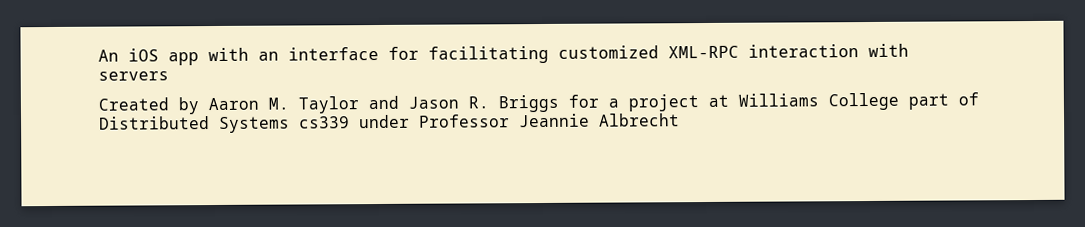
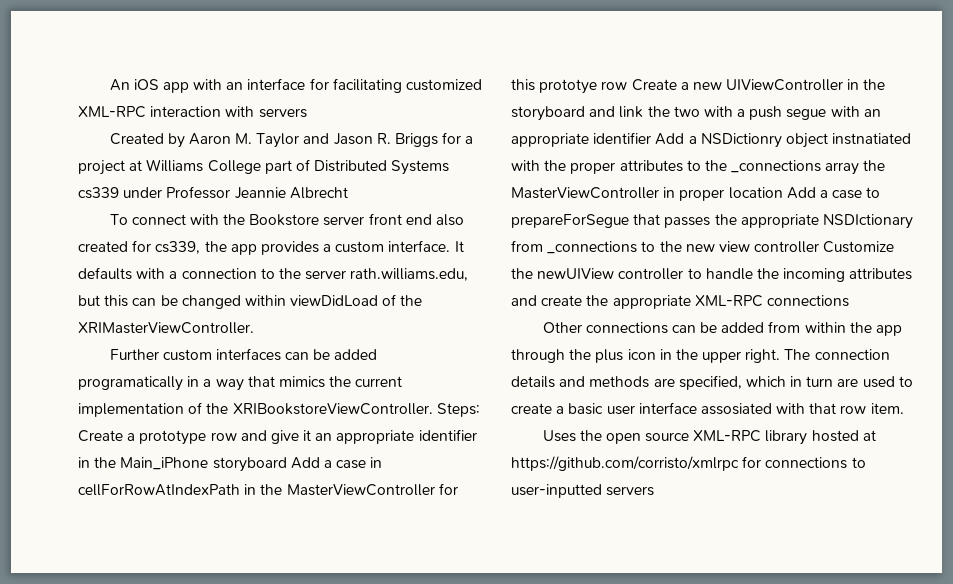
+ To connect with the Bookstore server front end also created for cs339, the app provides a custom interface. It defaults with a connection to the server rath.williams.edu, but this can be changed within viewDidLoad of the XRIMasterViewController.
+ Further custom interfaces can be added programatically in a way that mimics the current implementation of the XRIBookstoreViewController. Steps: Create a prototype row and give it an appropriate identifier in the Main_iPhone storyboard Add a case in cellForRowAtIndexPath in the MasterViewController for this prototye row Create a new UIViewController in the storyboard and link the two with a push segue with an appropriate identifier Add a NSDictionry object instnatiated with the proper attributes to the _connections array the MasterViewController in proper location Add a case to prepareForSegue that passes the appropriate NSDIctionary from _connections to the new view controller Customize the newUIView controller to handle the incoming attributes and create the appropriate XML-RPC connections
+ Other connections can be added from within the app through the plus icon in the upper right. The connection details and methods are specified, which in turn are used to create a basic user interface assosiated with that row item.
+ Uses the open source XML-RPC library hosted at https://github.com/corristo/xmlrpc for connections to user-inputted servers

